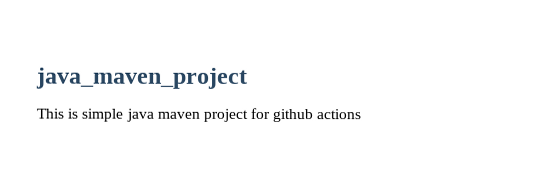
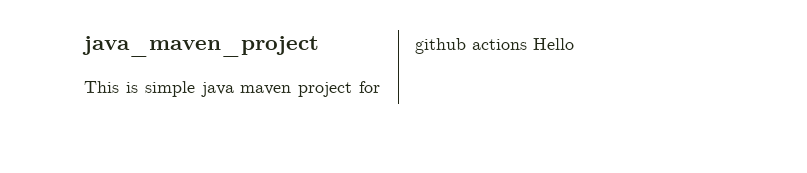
- This is simple java maven project for github actions
+ This is simple java maven project for github actions Hello

